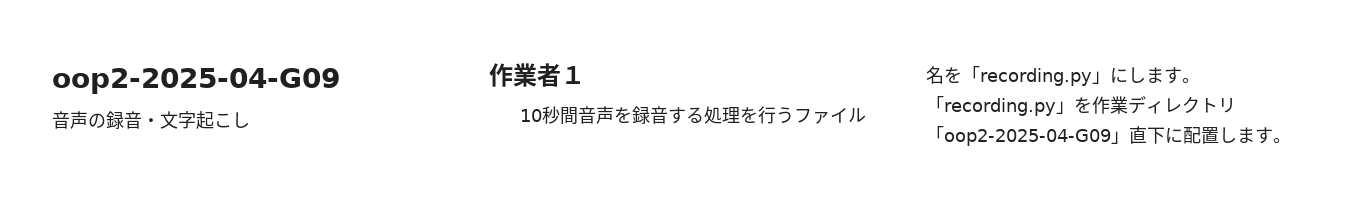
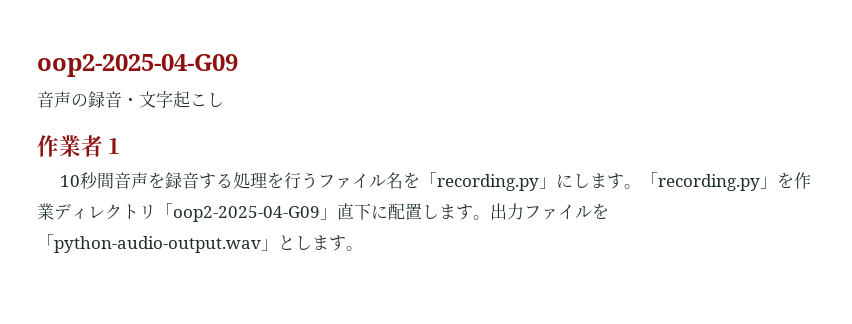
+ 出力ファイルを「python-audio-output.wav」とします。

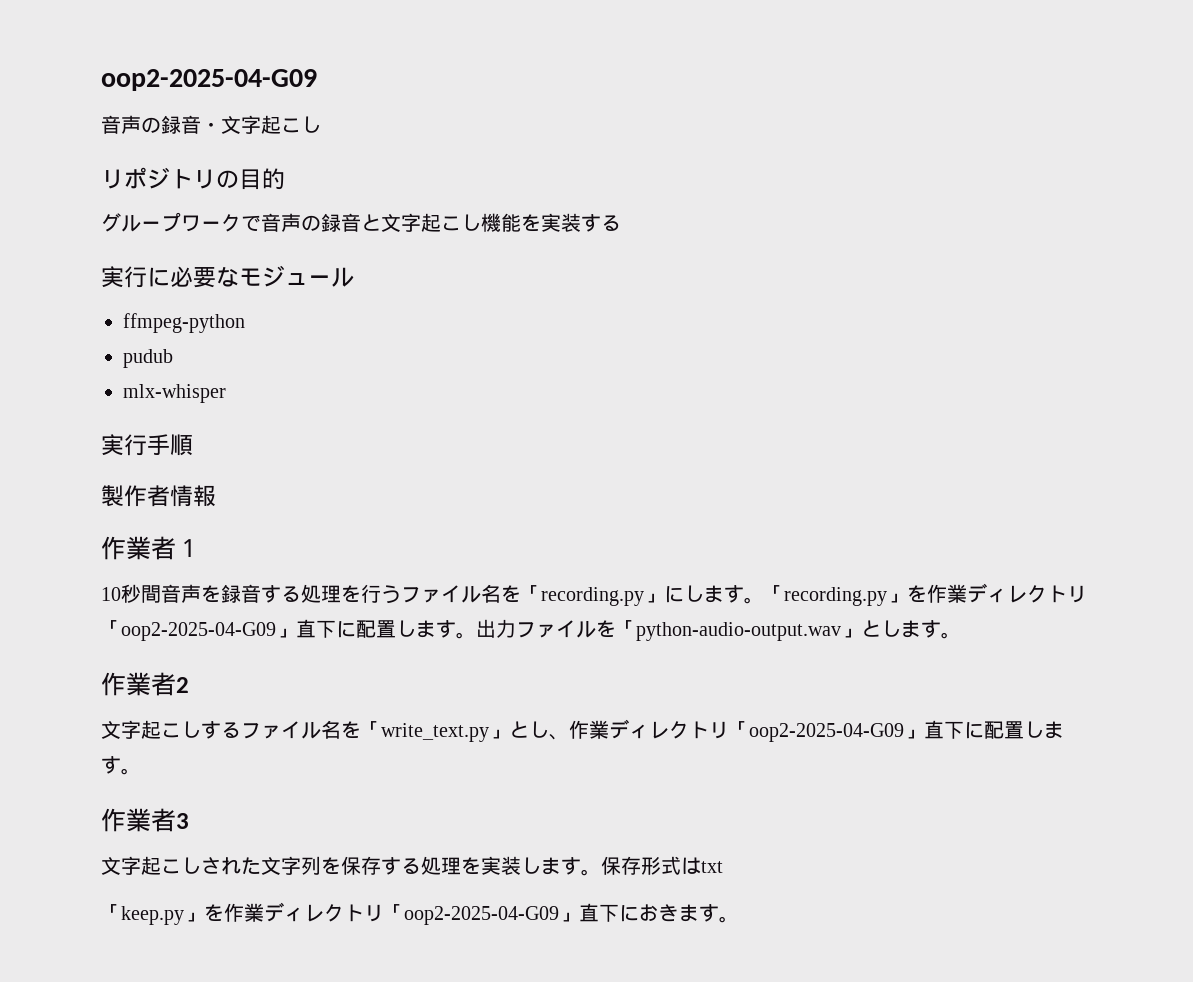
+ リポジトリの目的
+ グループワークで音声の録音と文字起こし機能を実装する
+ 実行に必要なモジュール
+ ffmpeg-python
+ pudub
+ mlx-whisper
+ 実行手順
+ 製作者情報
+ 作業者2
+ 文字起こしするファイル名を「write_text.py」とし、作業ディレクトリ「oop2-2025-04-G09」直下に配置します。
+ 作業者3
+ 文字起こしされた文字列を保存する処理を実装します。保存形式はtxt
+ 「keep.py」を作業ディレクトリ「oop2-2025-04-G09」直下におきます。

